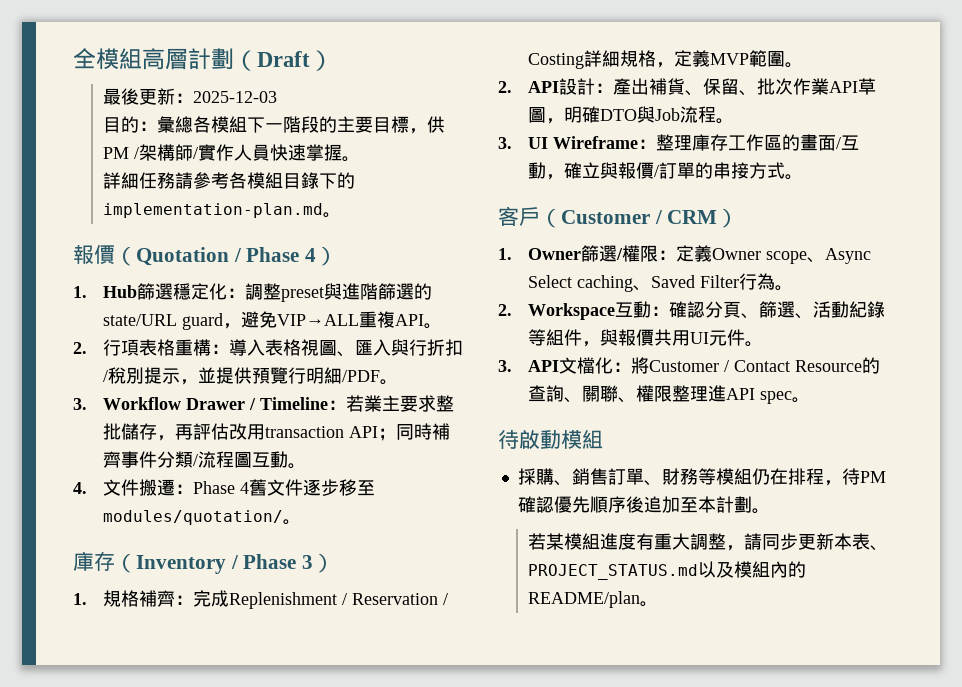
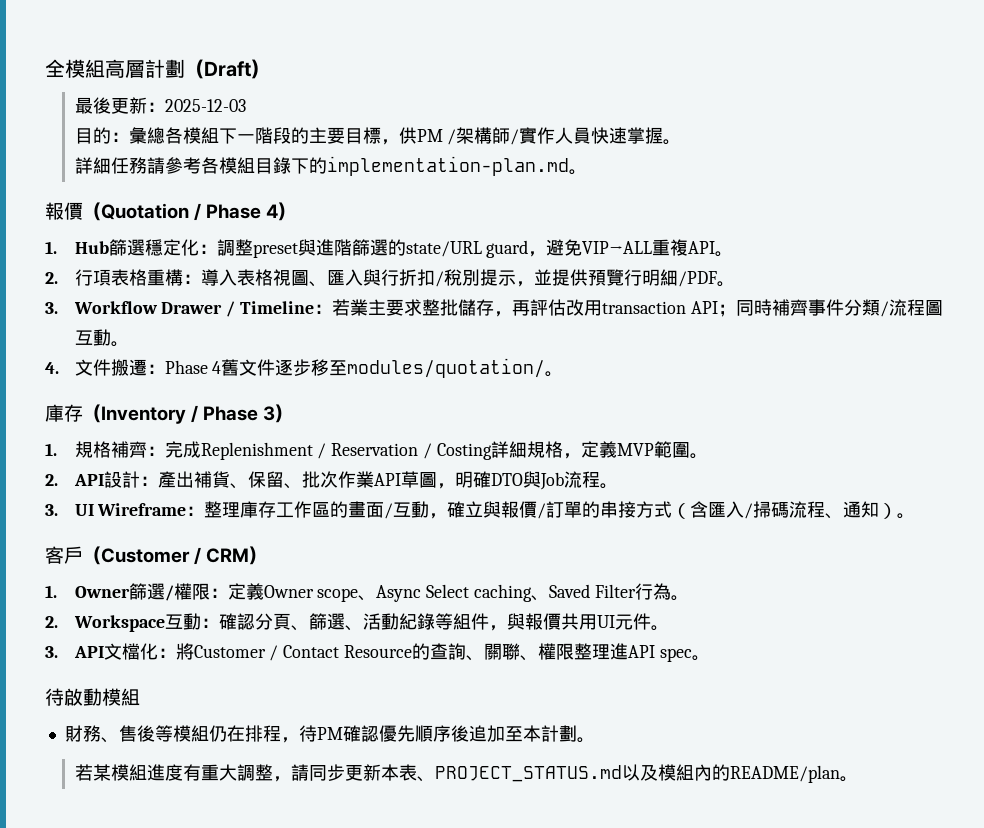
- 3. UI Wireframe：整理庫存工作區的畫面/互動，確立與報價/訂單的串接方式。
+ 3. UI Wireframe：整理庫存工作區的畫面/互動，確立與報價/訂單的串接方式（含匯入/掃碼流程、通知）。
- 採購、銷售訂單、財務等模組仍在排程，待PM確認優先順序後追加至本計劃。
+ 財務、售後等模組仍在排程，待PM確認優先順序後追加至本計劃。

